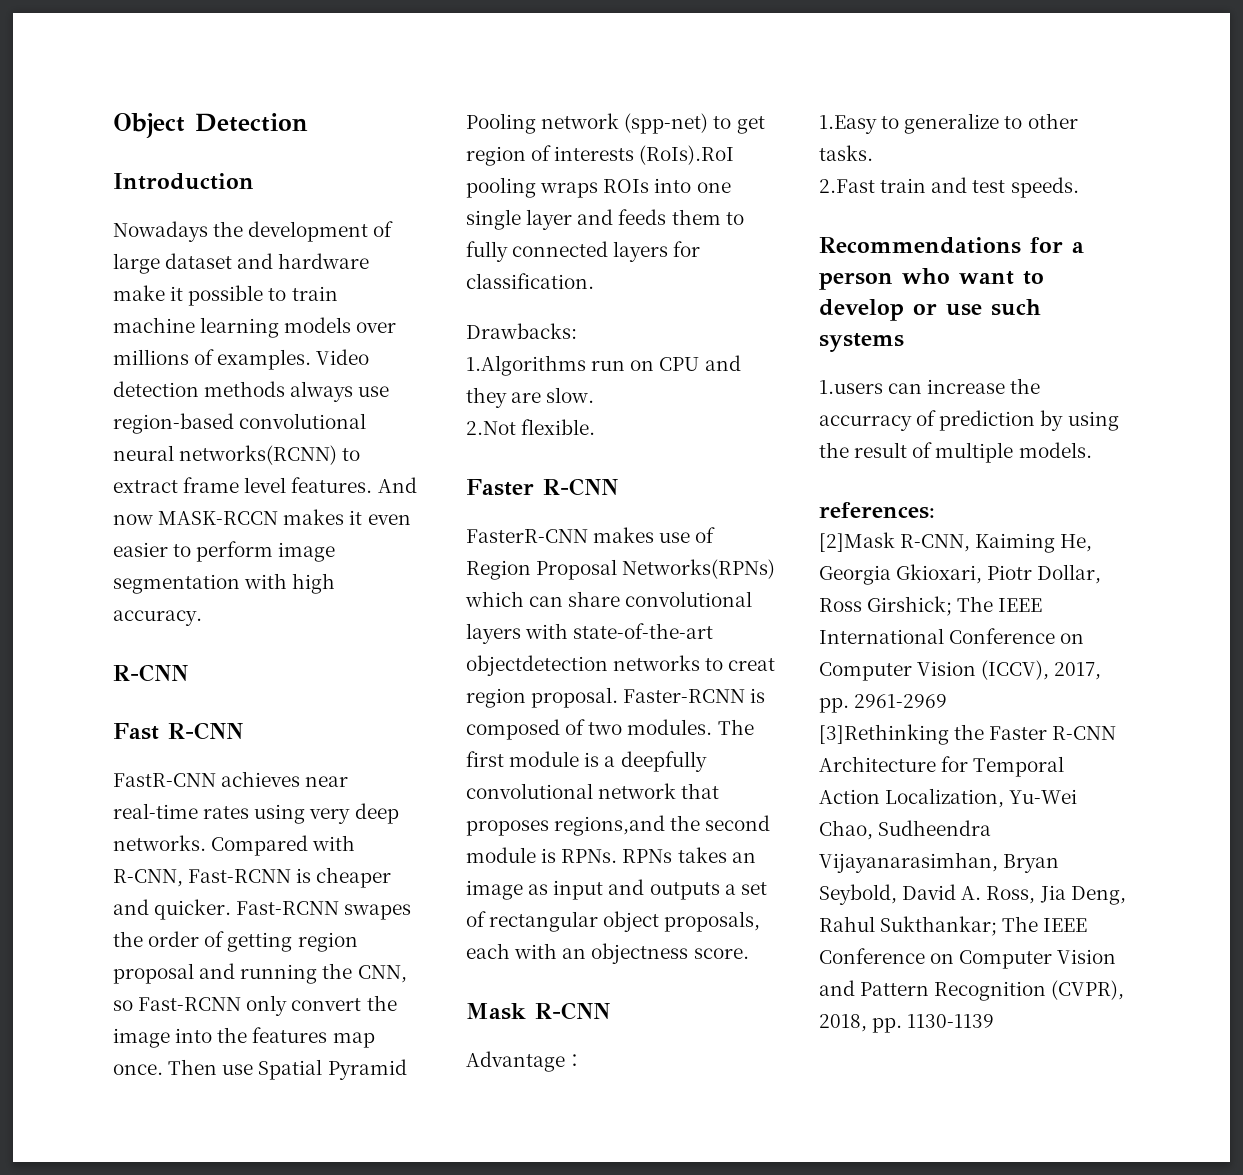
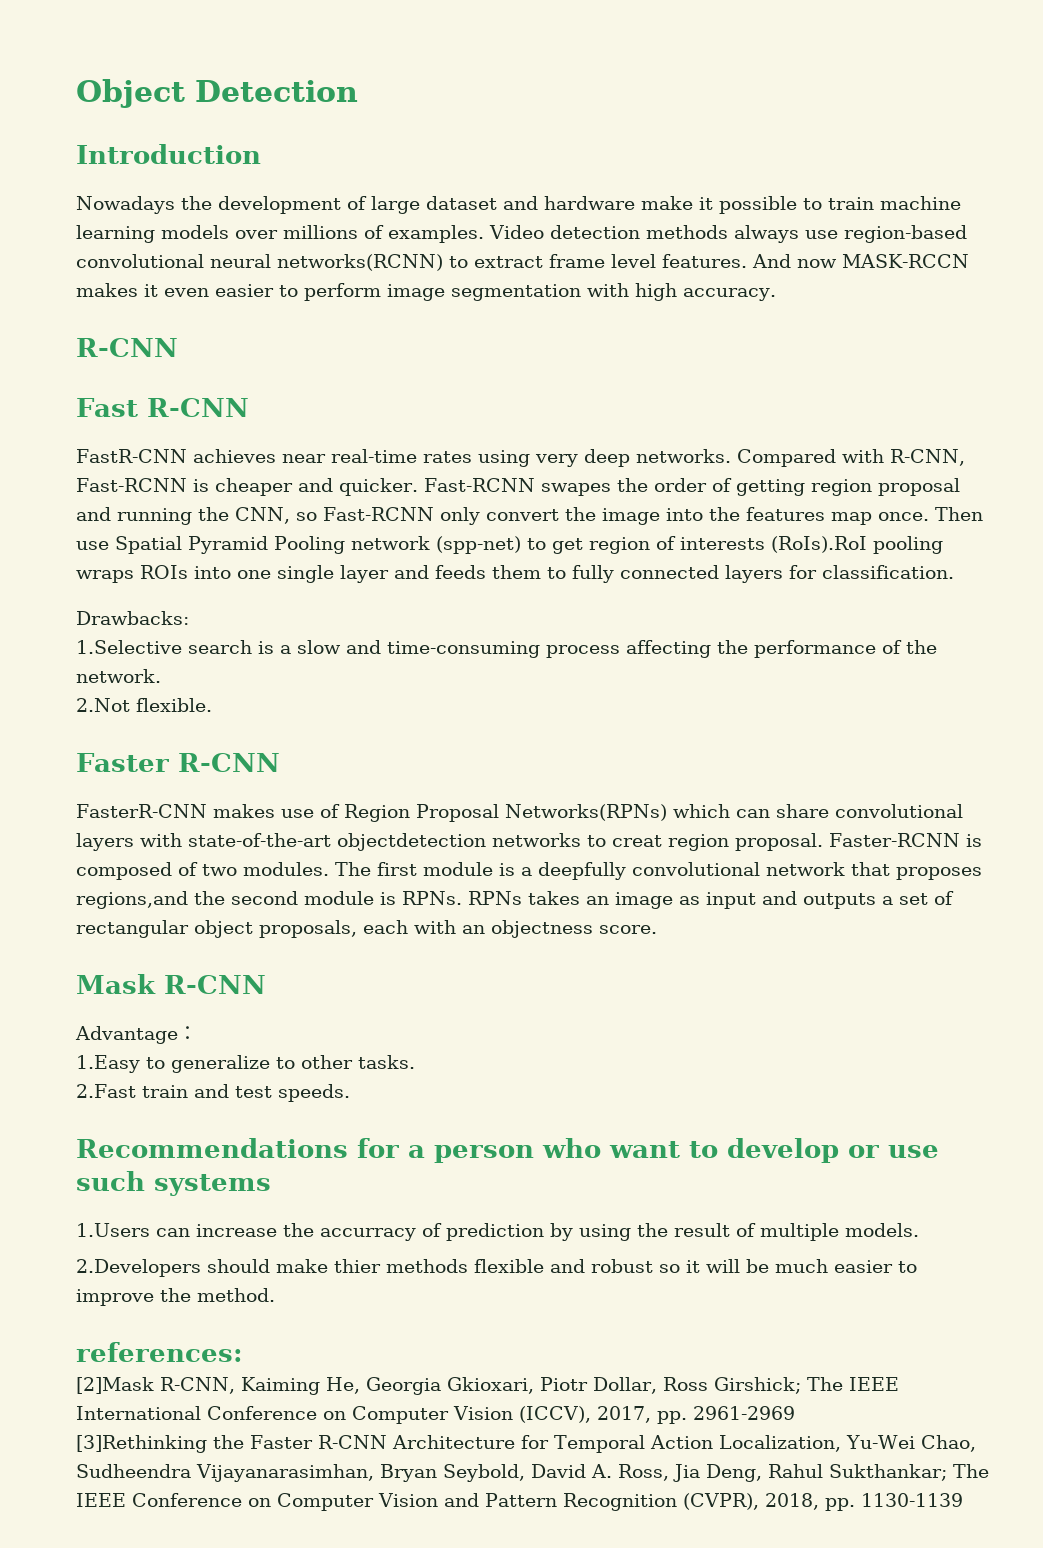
- 1.Algorithms run on CPU and they are slow.
+ 1.Selective search is a slow and time-consuming process affecting the performance of the network.
- 1.users can increase the accurracy of prediction by using the result of multiple models.
+ 1.Users can increase the accurracy of prediction by using the result of multiple models.
+ 2.Developers should make thier methods flexible and robust so it will be much easier to improve the method.

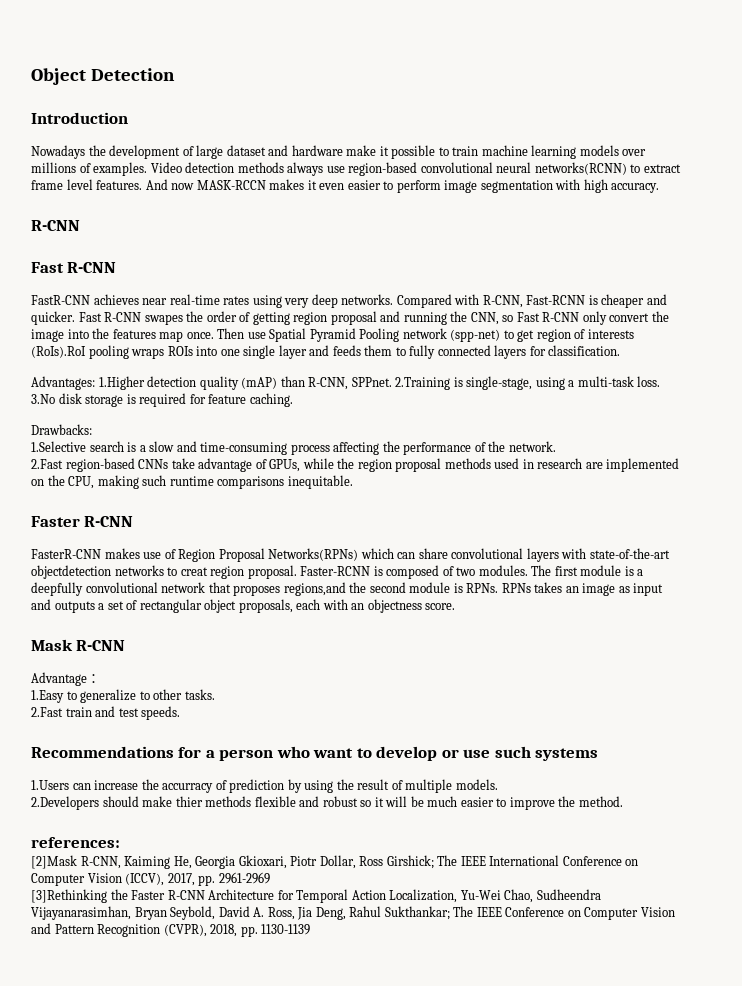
- Fast-RCNN swapes the order of getting region proposal and running the CNN, so Fast-RCNN only convert the image into the features map once.
+ Fast R-CNN swapes the order of getting region proposal and running the CNN, so Fast R-CNN only convert the image into the features map once.
+ Advantages: 1.Higher detection quality (mAP) than R-CNN, SPPnet. 2.Training is single-stage, using a multi-task loss. 3.No disk storage is required for feature caching.
- 2.Not flexible.
+ 2.Fast region-based CNNs take advantage of GPUs, while the region proposal methods used in research are implemented on the CPU, making such runtime comparisons inequitable.

